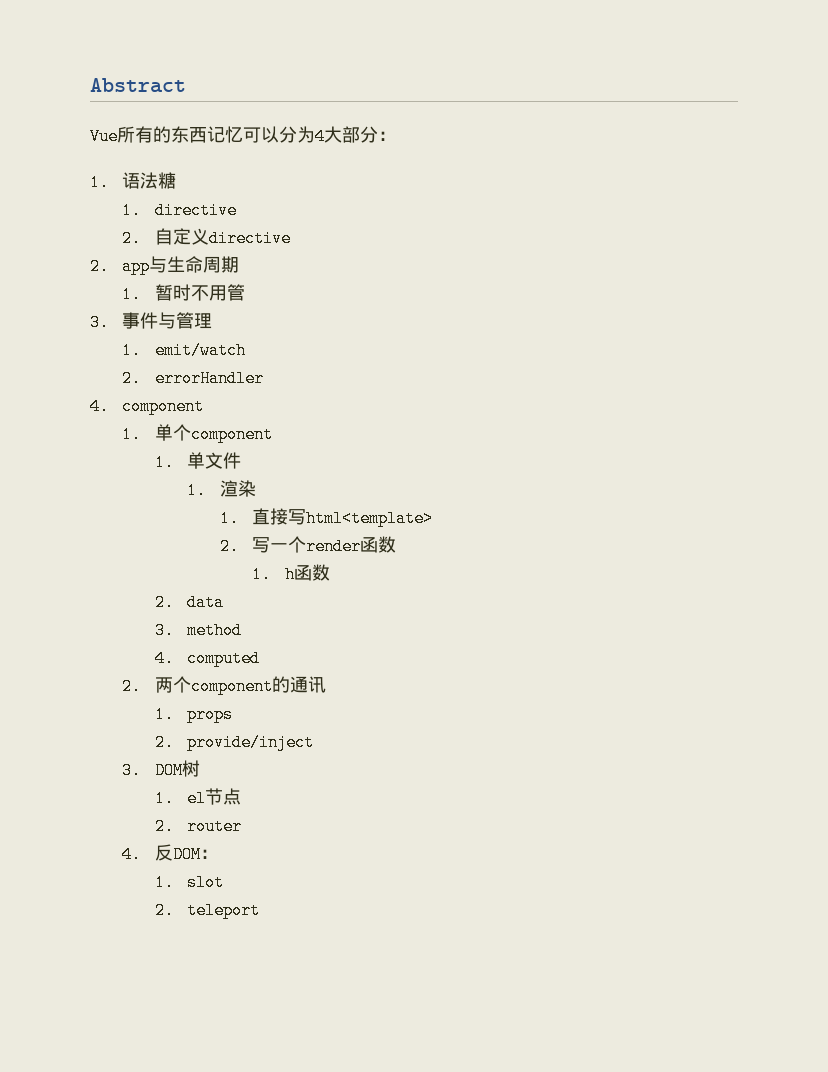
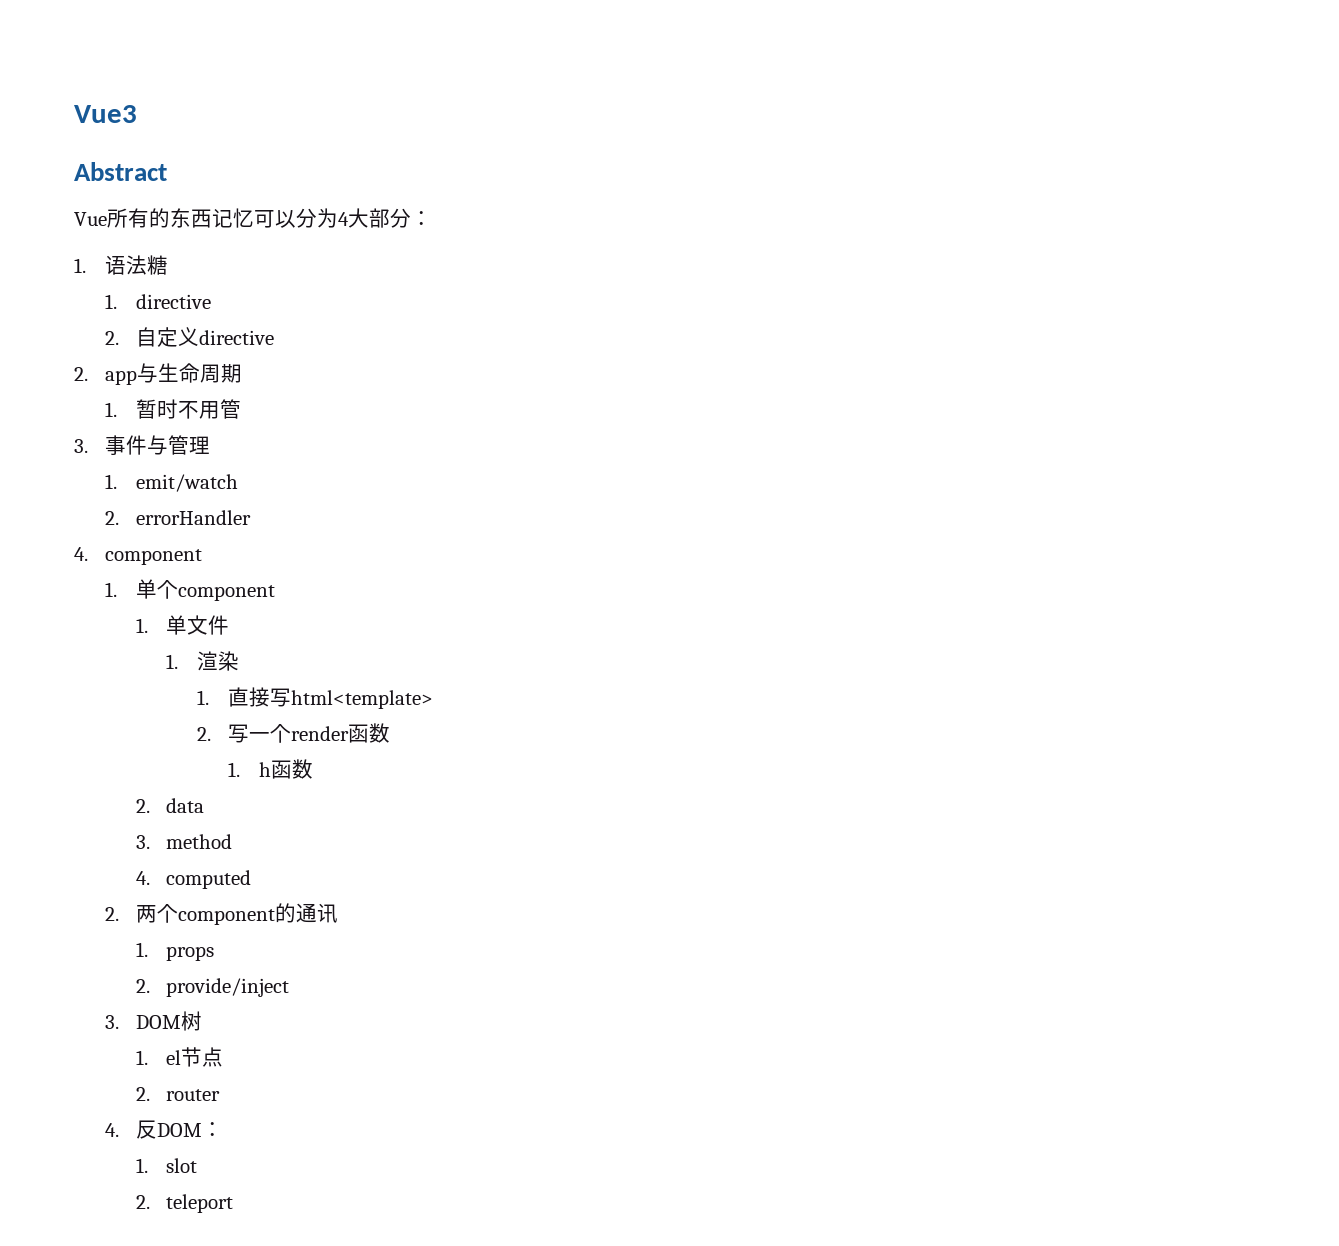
+ Vue3

